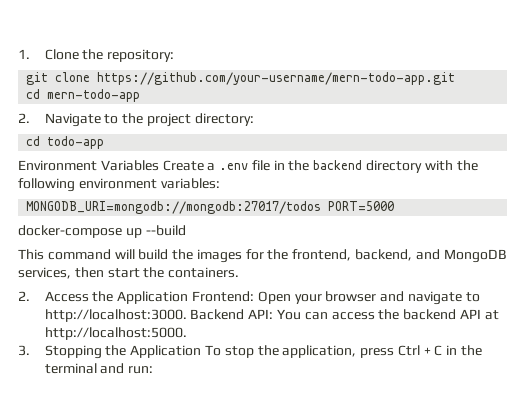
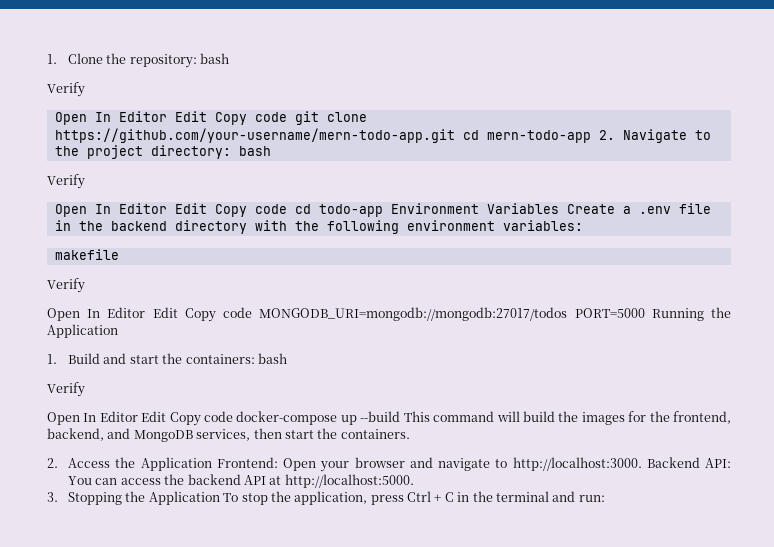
- 1. Clone the repository:
- git clone https://github.com/your-username/mern-todo-app.git
- cd mern-todo-app
- 2. Navigate to the project directory:
- cd todo-app
- Environment Variables Create a .env file in the backend directory with the following environment variables:
+ 1. Clone the repository: bash
+ Verify
+ Open In Editor Edit Copy code git clone https://github.com/your-username/mern-todo-app.git cd mern-todo-app 2. Navigate to the project directory: bash
+ Verify
+ Open In Editor Edit Copy code cd todo-app Environment Variables Create a .env file in the backend directory with the following environment variables:
- MONGODB_URI=mongodb://mongodb:27017/todos PORT=5000
- docker-compose up --build
- This command will build the images for the frontend, backend, and MongoDB services, then start the containers.
+ makefile
+ Verify
+ Open In Editor Edit Copy code MONGODB_URI=mongodb://mongodb:27017/todos PORT=5000 Running the Application
+ 1. Build and start the containers: bash
+ Verify
+ Open In Editor Edit Copy code docker-compose up --build This command will build the images for the frontend, backend, and MongoDB services, then start the containers.

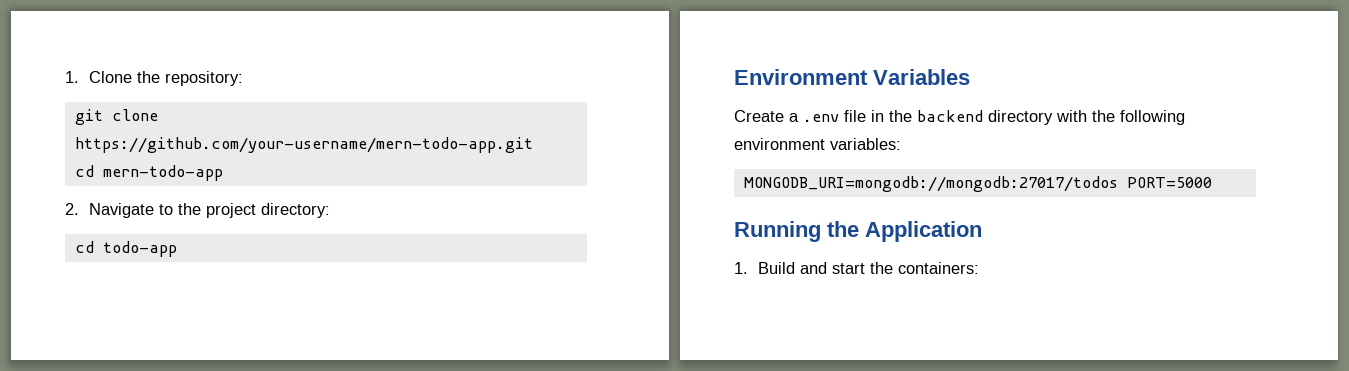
- 1. Clone the repository: bash
- Verify
- Open In Editor Edit Copy code git clone https://github.com/your-username/mern-todo-app.git cd mern-todo-app 2. Navigate to the project directory: bash
- Verify
- Open In Editor Edit Copy code cd todo-app Environment Variables Create a .env file in the backend directory with the following environment variables:
+ 1. Clone the repository:
+ git clone https://github.com/your-username/mern-todo-app.git
+ cd mern-todo-app
+ 2. Navigate to the project directory:
+ cd todo-app
+ Environment Variables
+ Create a .env file in the backend directory with the following environment variables:
- makefile
- Verify
- Open In Editor Edit Copy code MONGODB_URI=mongodb://mongodb:27017/todos PORT=5000 Running the Application
+ MONGODB_URI=mongodb://mongodb:27017/todos PORT=5000
+ Running the Application
- 1. Build and start the containers: bash
- Verify
- Open In Editor Edit Copy code docker-compose up --build This command will build the images for the frontend, backend, and MongoDB services, then start the containers.
- 2. Access the Application Frontend: Open your browser and navigate to http://localhost:3000. Backend API: You can access the backend API at http://localhost:5000.
- 3. Stopping the Application To stop the application, press Ctrl + C in the terminal and run:
+ 1. Build and start the containers:

